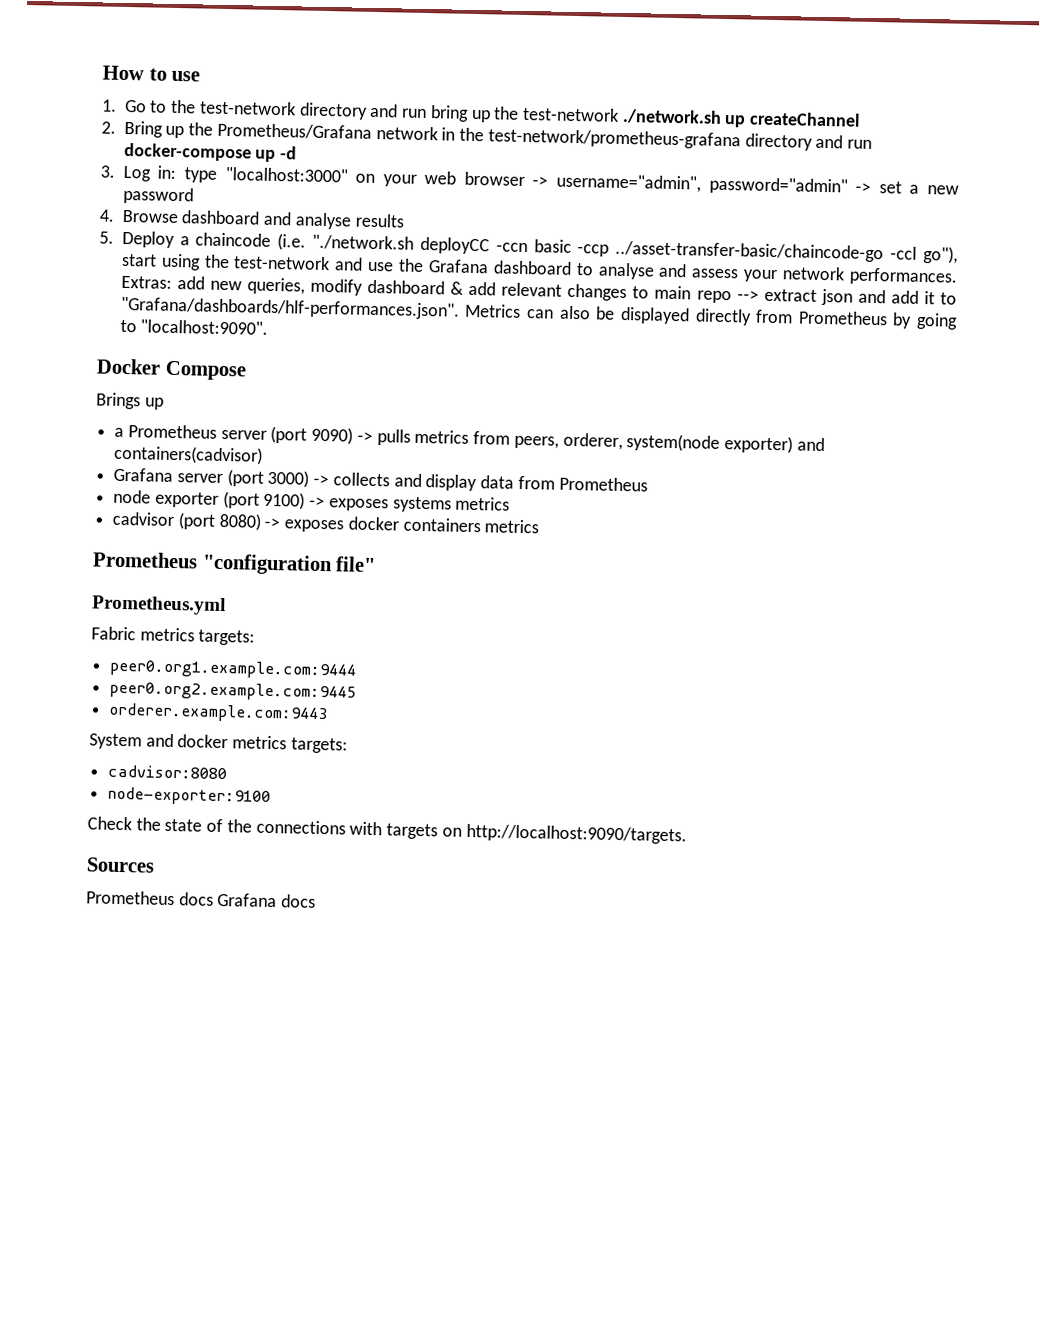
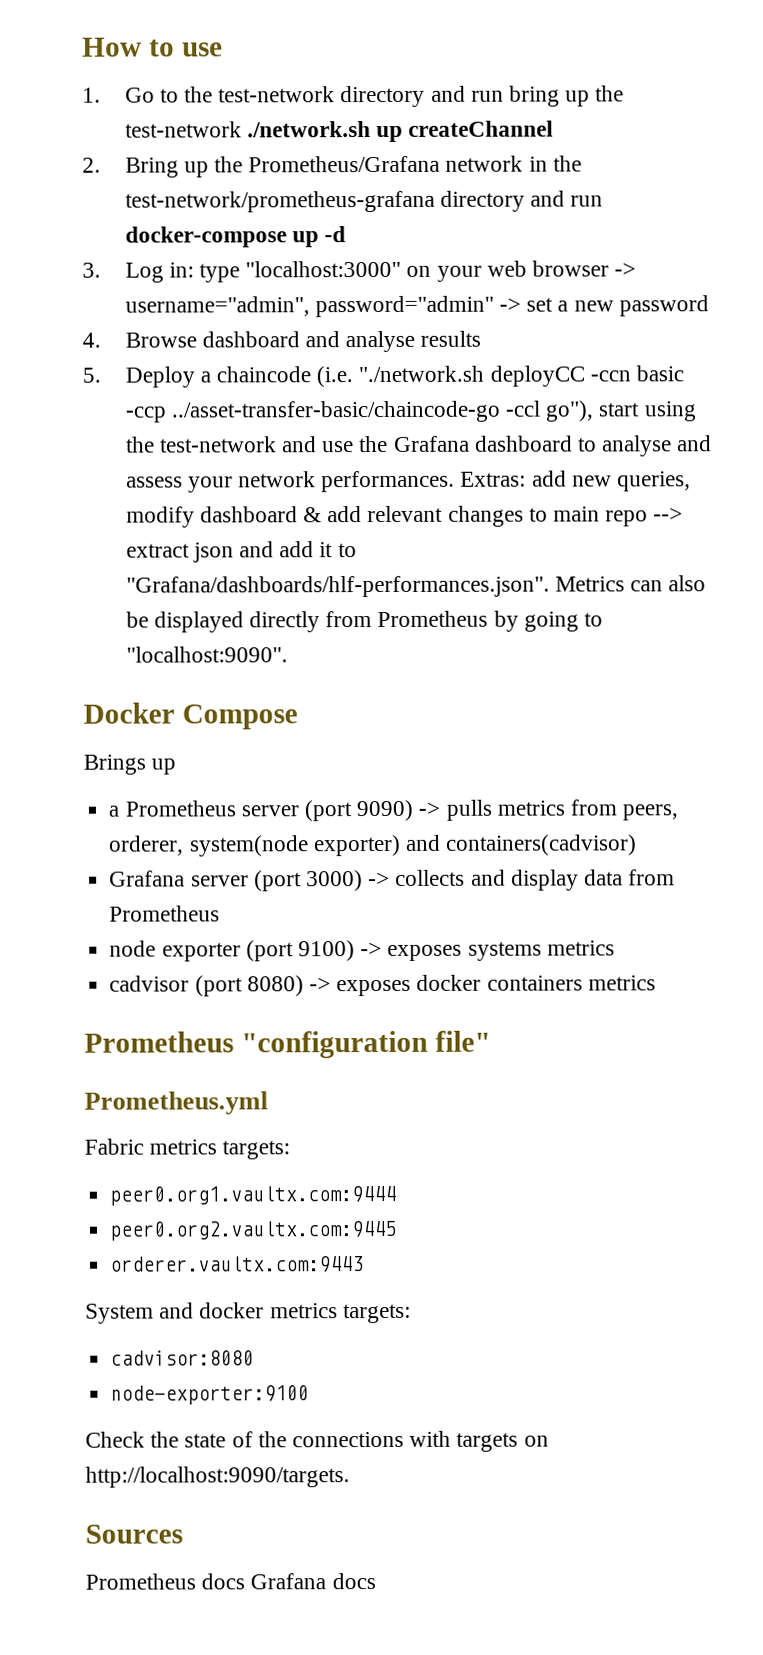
- peer0.org1.example.com:9444
- peer0.org2.example.com:9445
- orderer.example.com:9443
+ peer0.org1.vaultx.com:9444
+ peer0.org2.vaultx.com:9445
+ orderer.vaultx.com:9443

